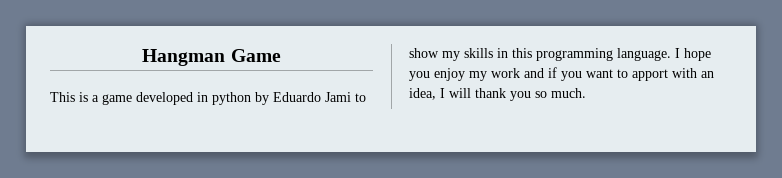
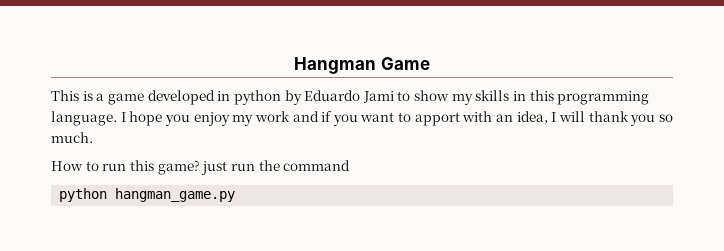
+ How to run this game? just run the command
+ python hangman_game.py

